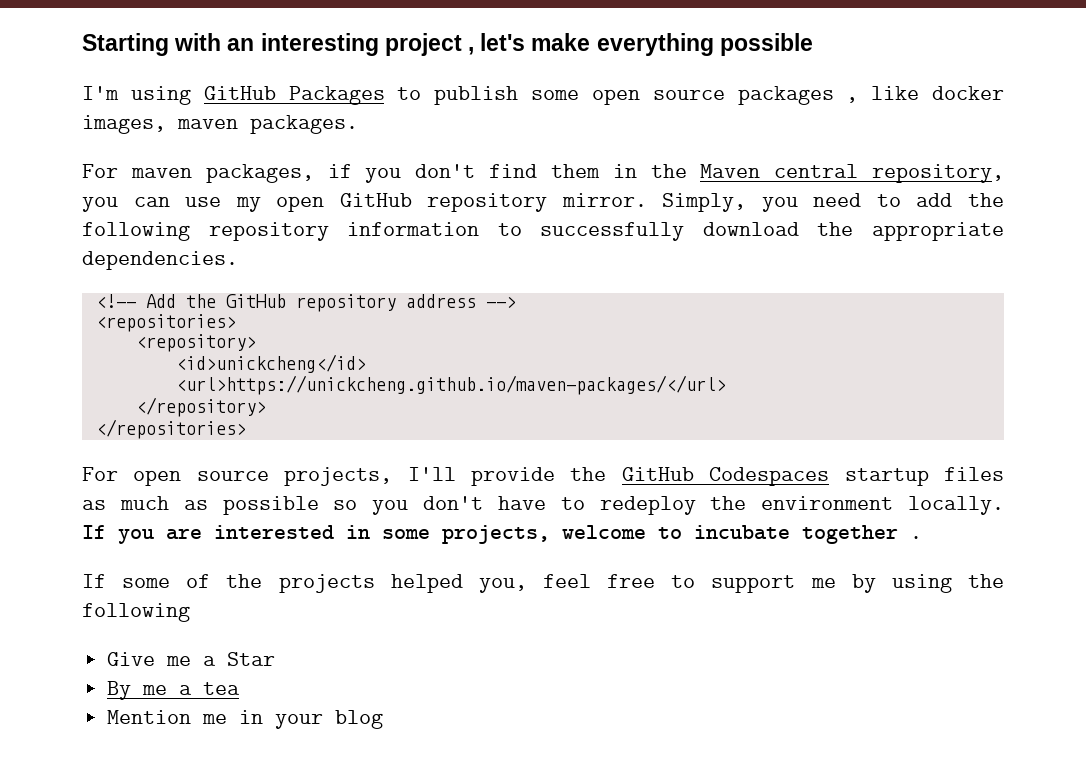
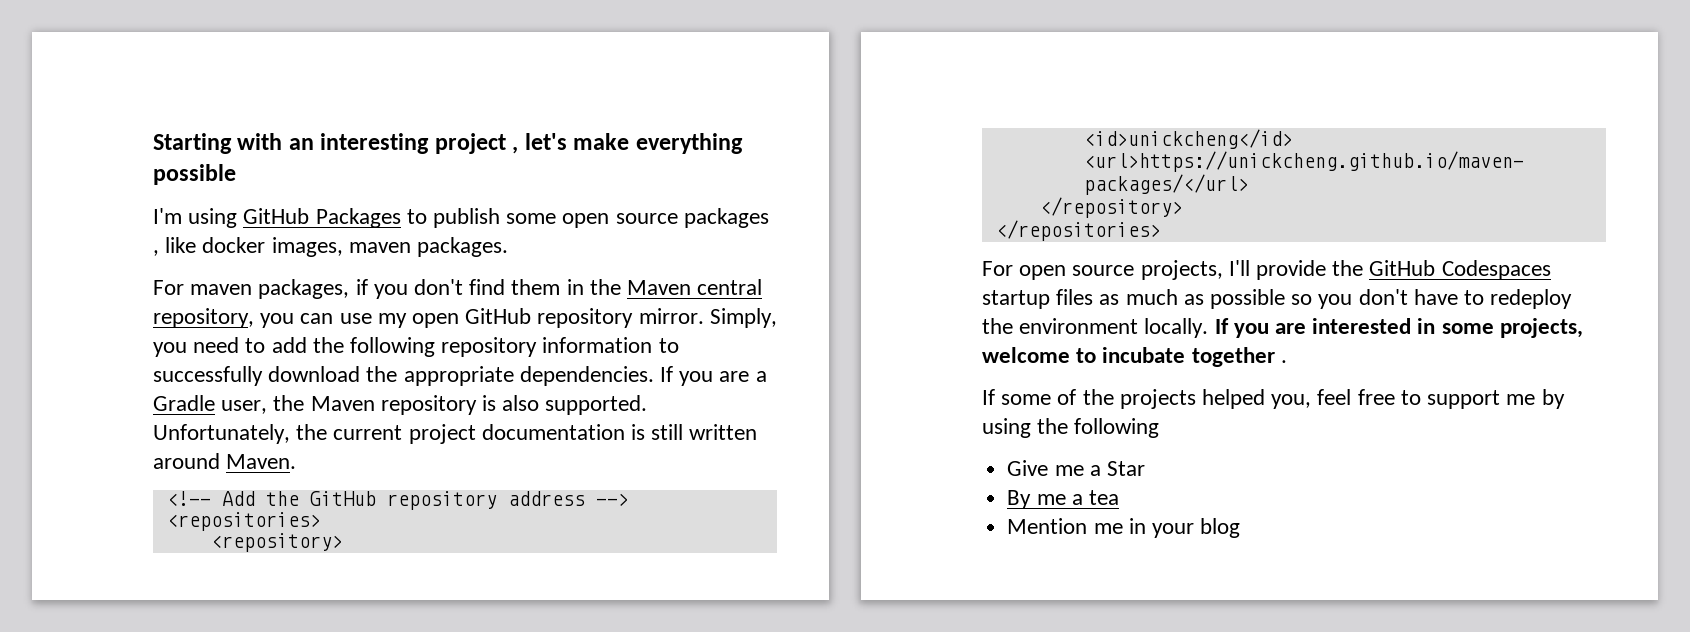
+ If you are a Gradle user, the Maven repository is also supported. Unfortunately, the current project documentation is still written around Maven.

